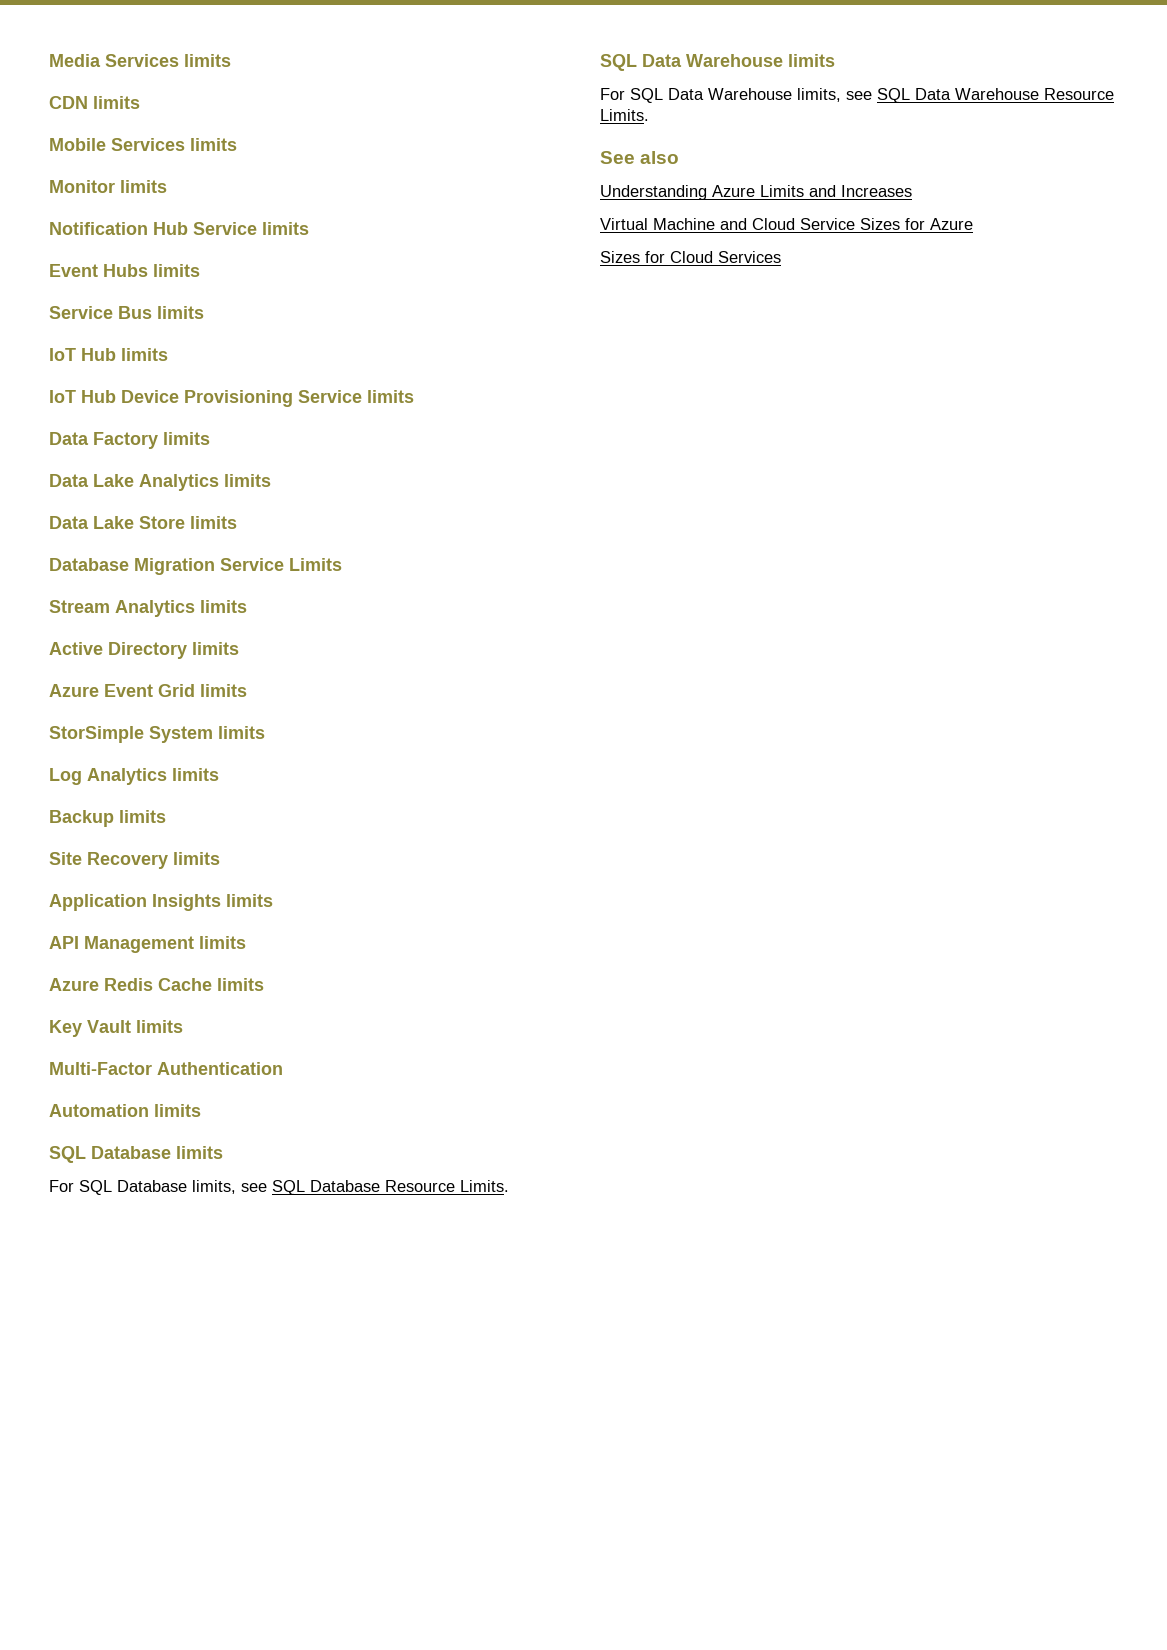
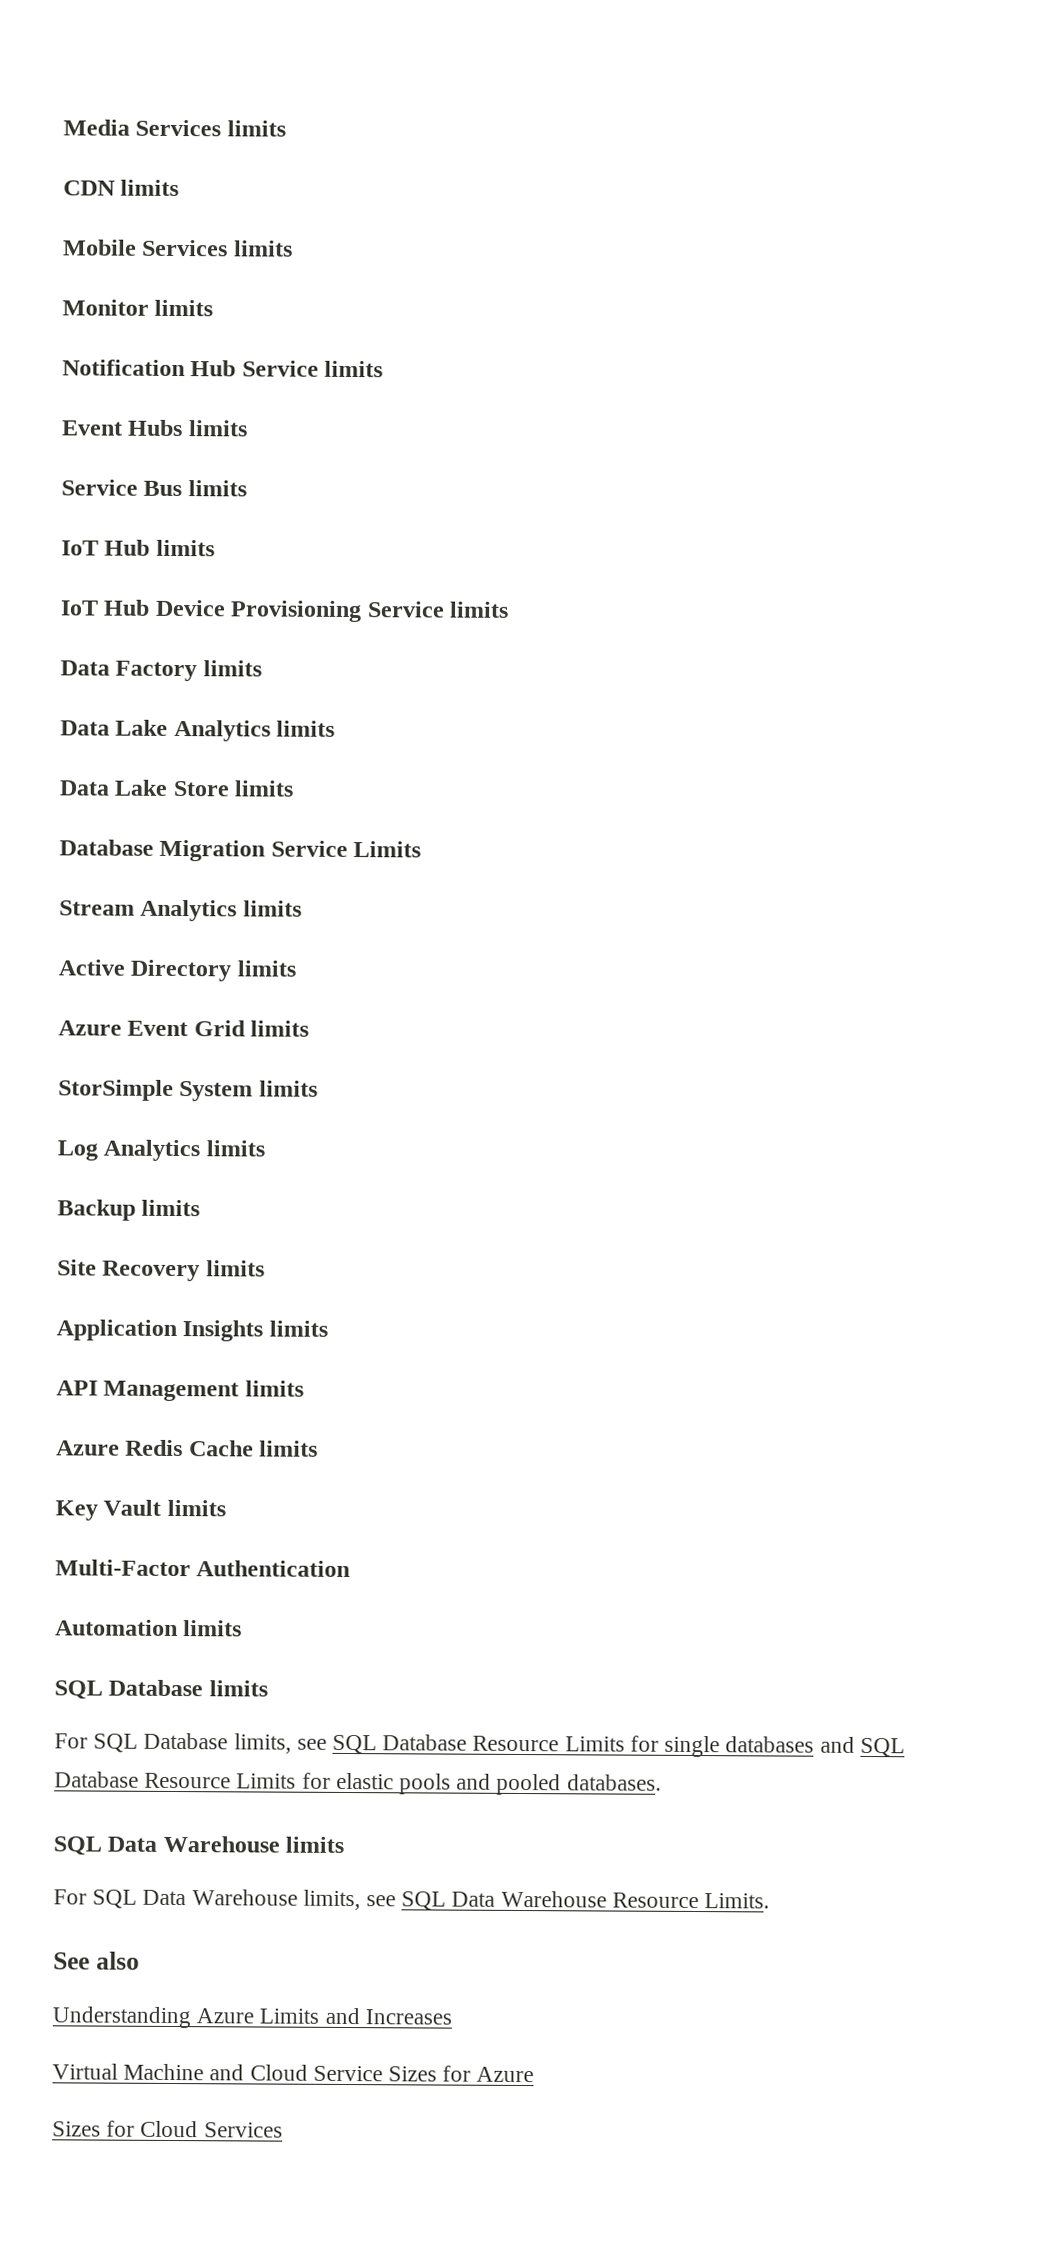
- For SQL Database limits, see SQL Database Resource Limits.
+ For SQL Database limits, see SQL Database Resource Limits for single databases and SQL Database Resource Limits for elastic pools and pooled databases.

